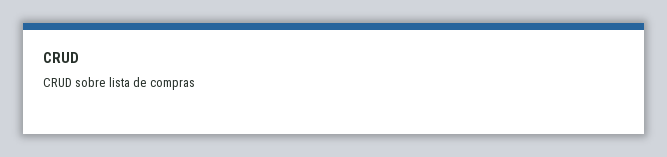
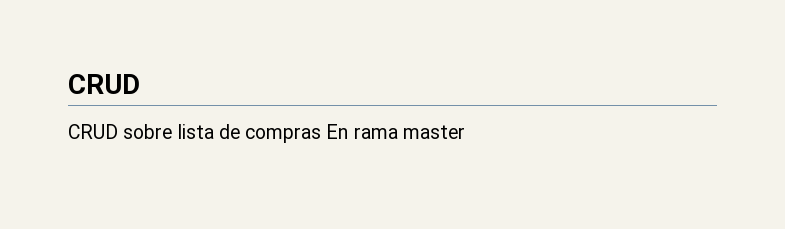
- CRUD sobre lista de compras
+ CRUD sobre lista de compras En rama master

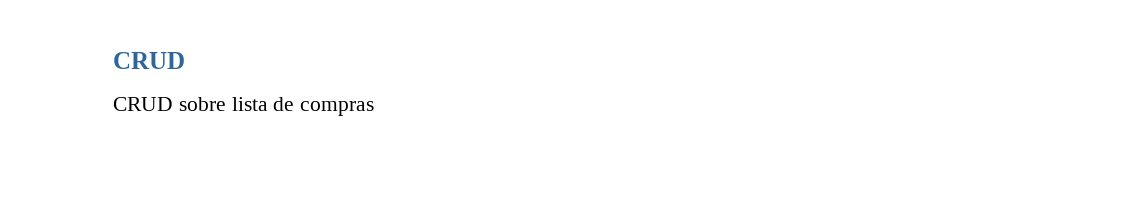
- CRUD sobre lista de compras En rama master
+ CRUD sobre lista de compras

